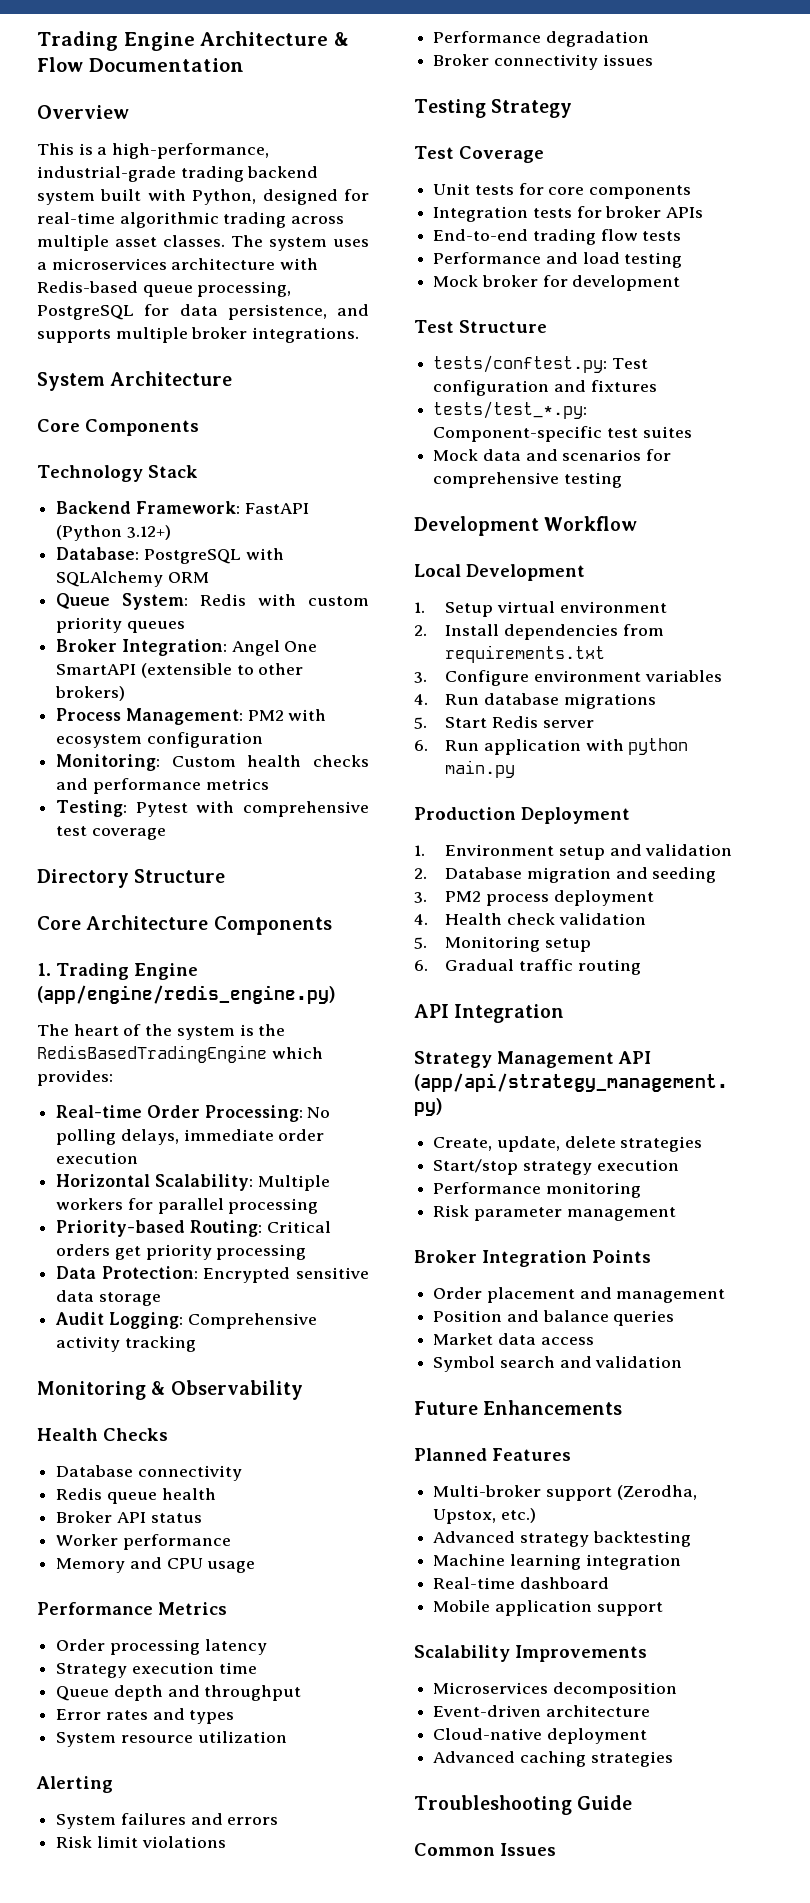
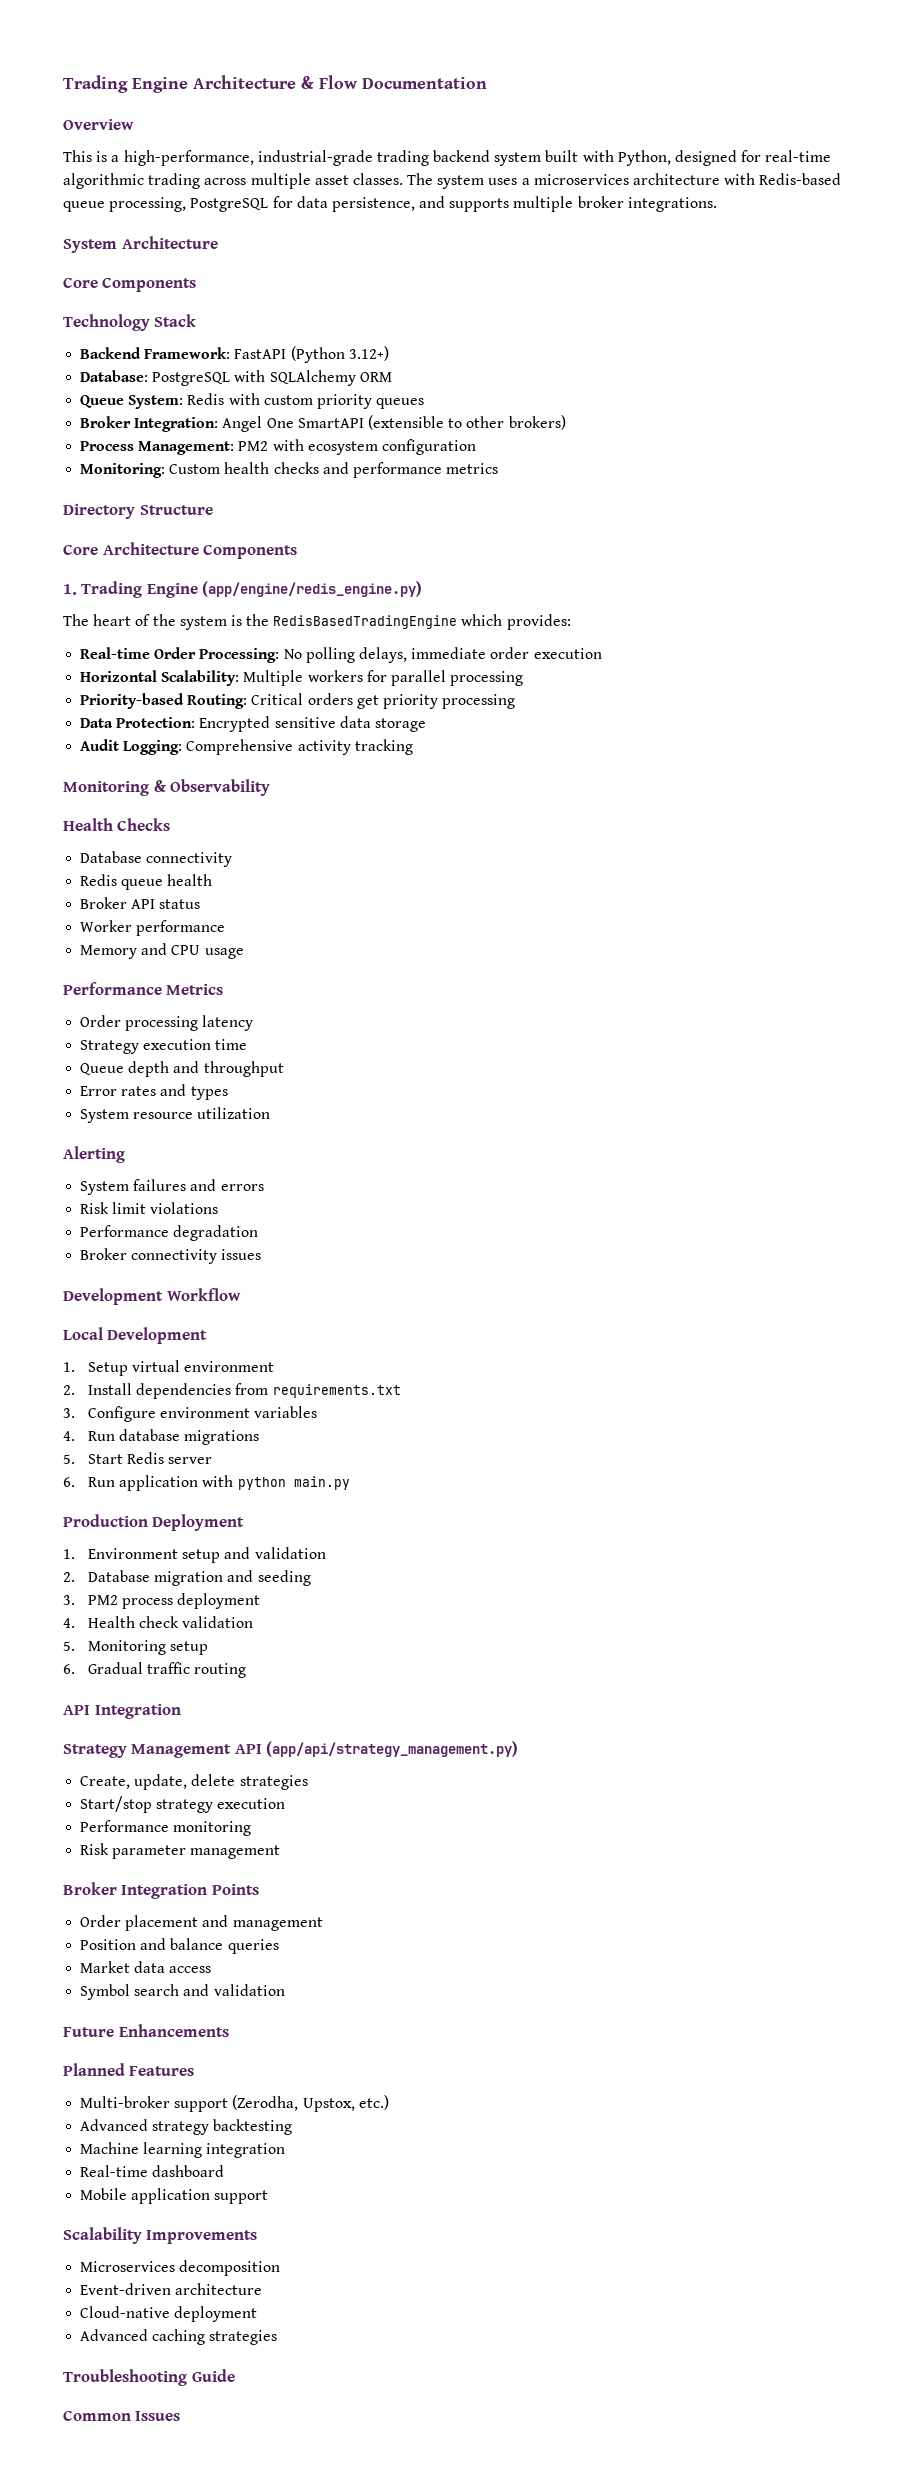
- Testing: Pytest with comprehensive test coverage
- Testing Strategy
- Test Coverage
- Unit tests for core components
- Integration tests for broker APIs
- End-to-end trading flow tests
- Performance and load testing
- Mock broker for development
- Test Structure
- tests/conftest.py: Test configuration and fixtures
- tests/test_*.py: Component-specific test suites
- Mock data and scenarios for comprehensive testing

